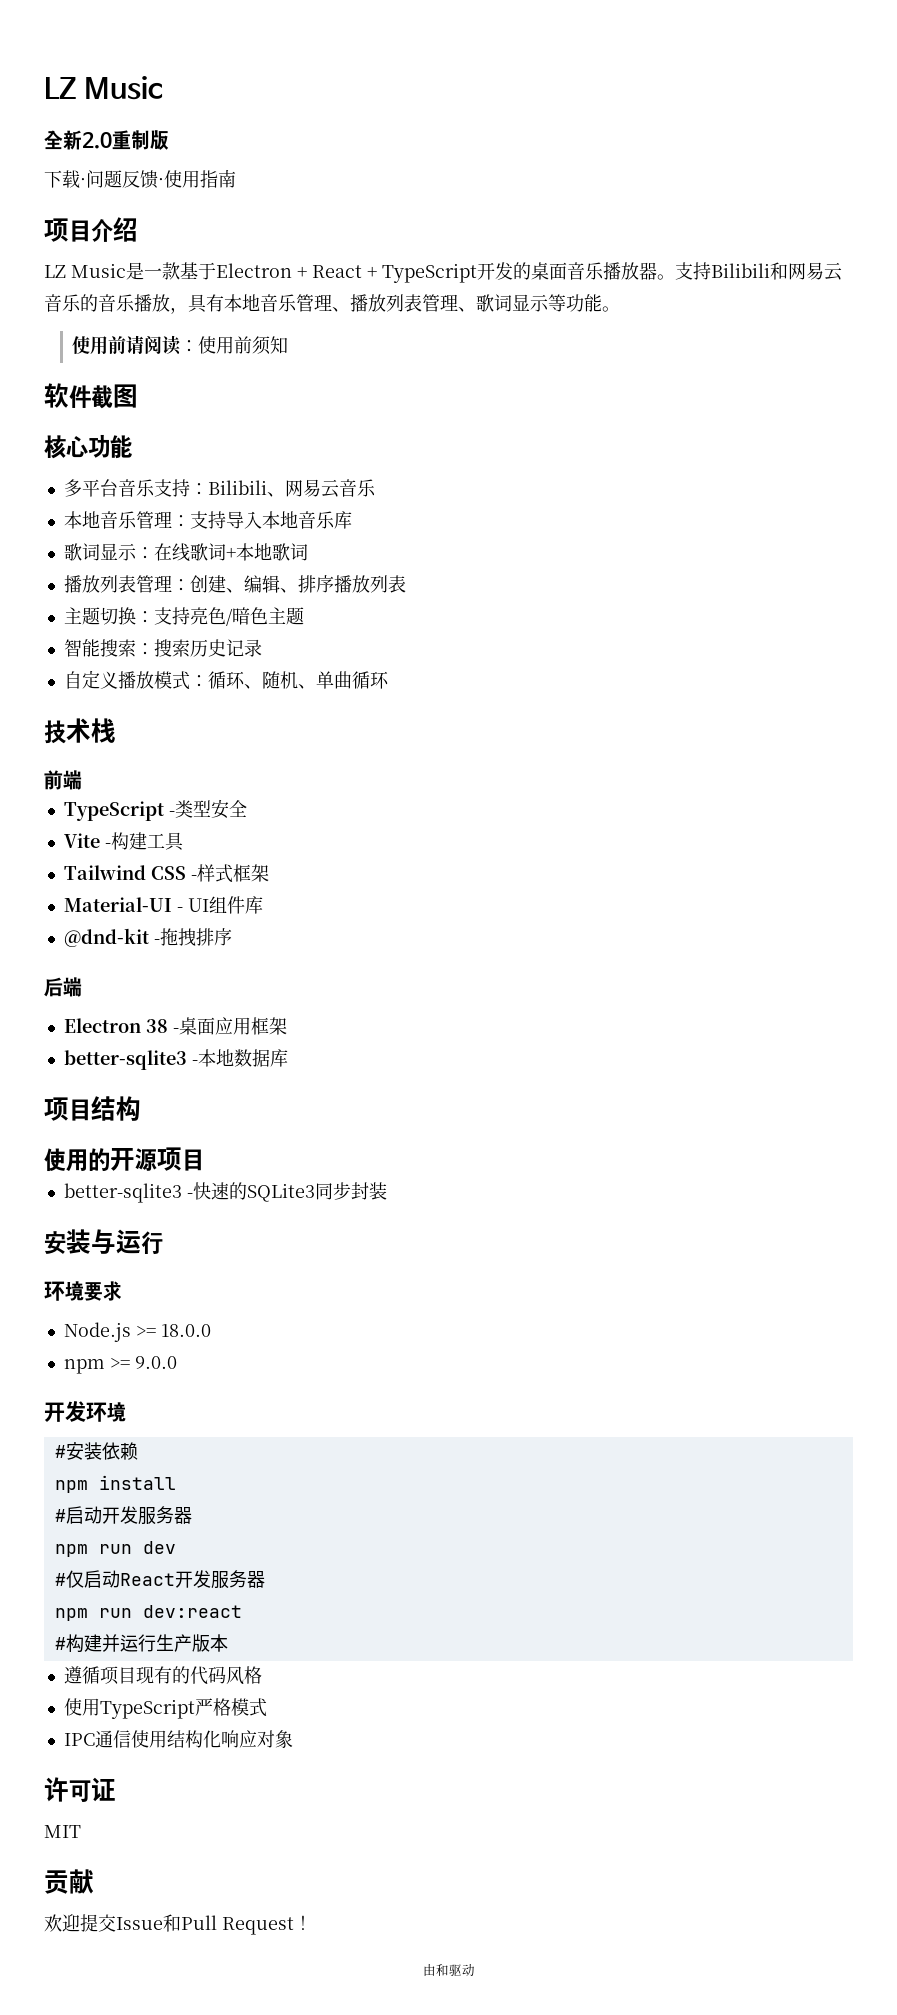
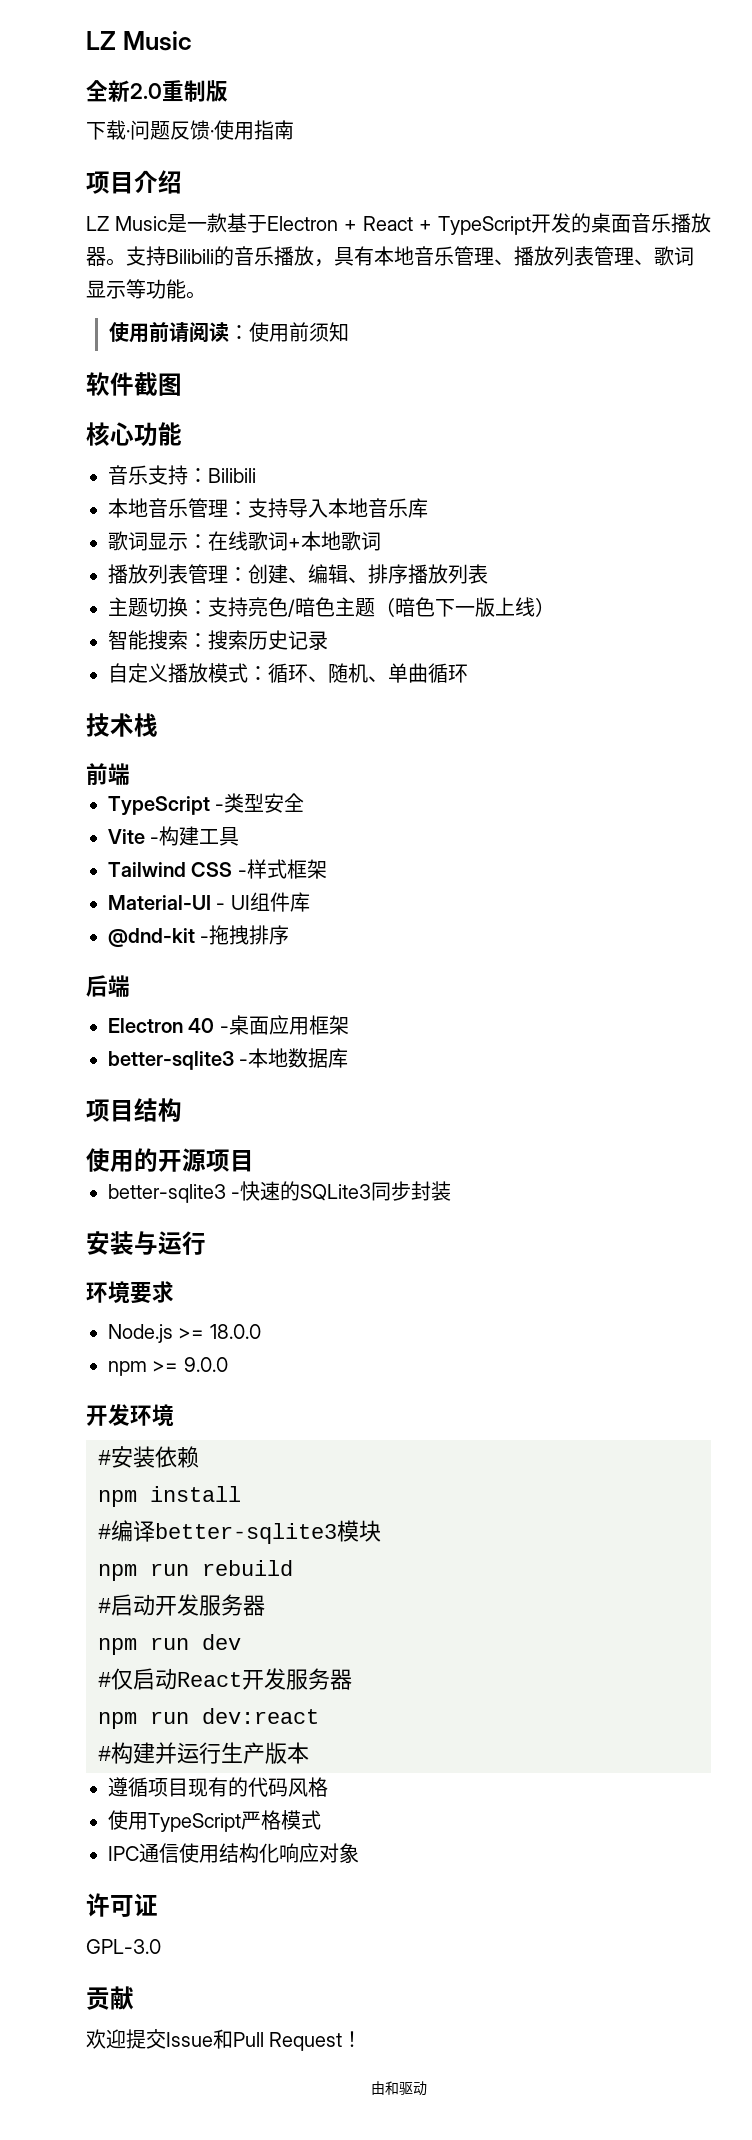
- 支持Bilibili和网易云音乐的音乐播放，具有本地音乐管理、播放列表管理、歌词显示等功能。
+ 支持Bilibili的音乐播放，具有本地音乐管理、播放列表管理、歌词显示等功能。
- 多平台音乐支持：Bilibili、网易云音乐
+ 音乐支持：Bilibili
- 主题切换：支持亮色/暗色主题
+ 主题切换：支持亮色/暗色主题（暗色下一版上线）
- Electron 38 -桌面应用框架
+ Electron 40 -桌面应用框架
+ #编译better-sqlite3模块
+ npm run rebuild
- MIT
+ GPL-3.0

